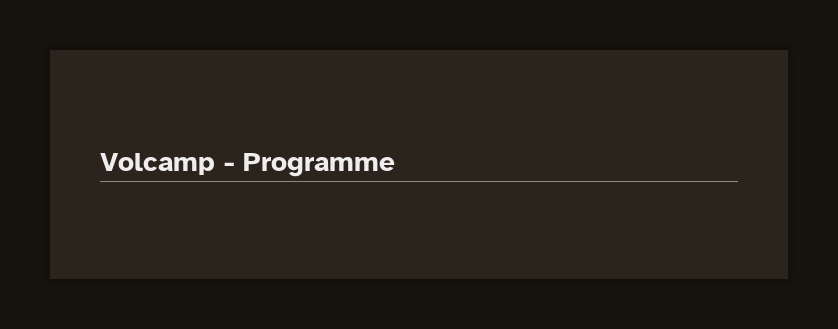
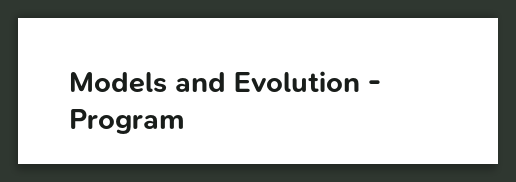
- Volcamp - Programme
+ Models and Evolution - Program

